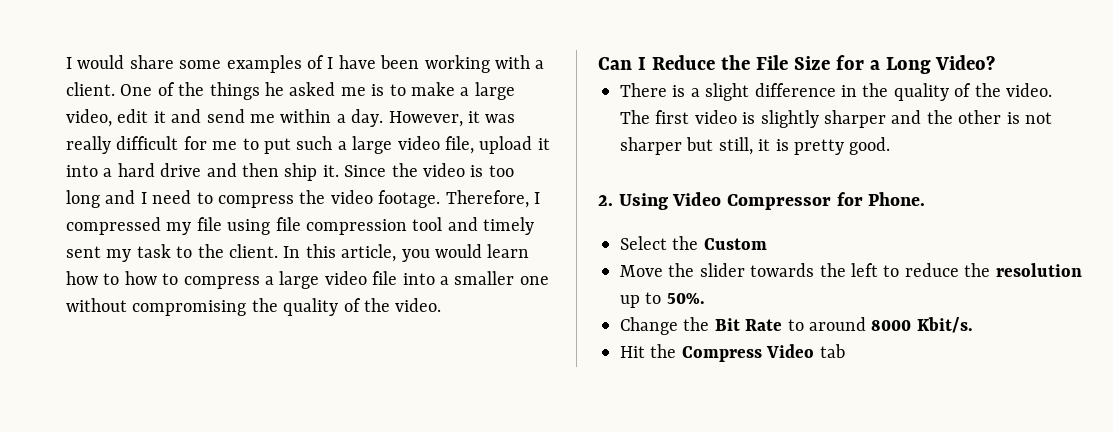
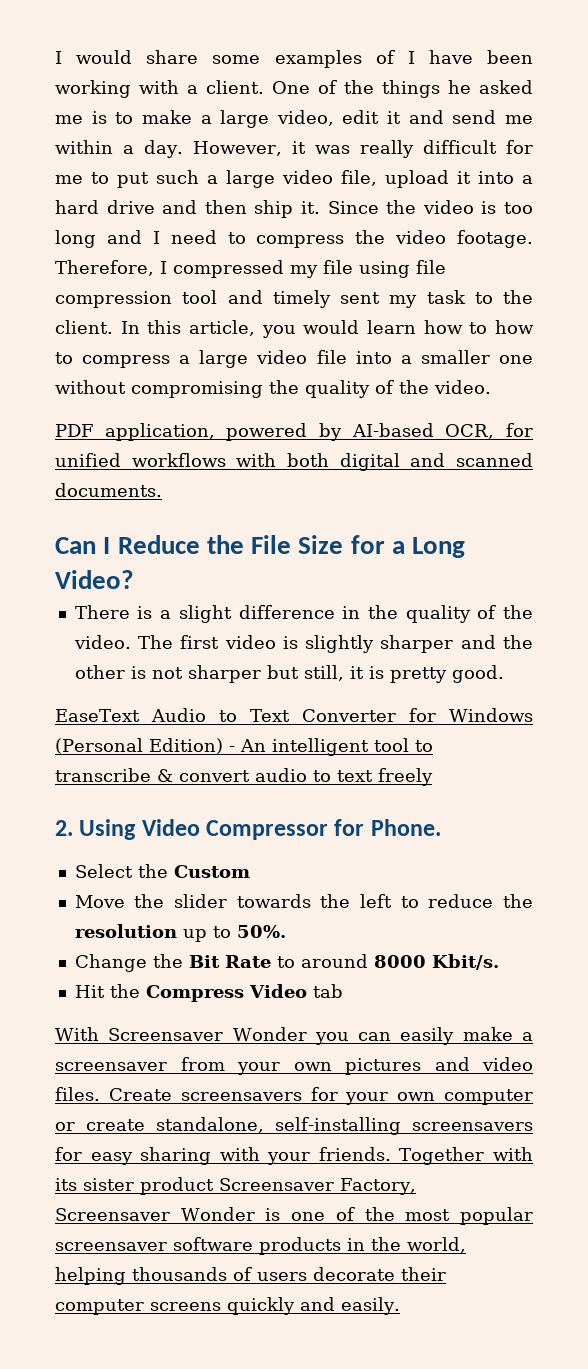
+ PDF application, powered by AI-based OCR, for unified workflows with both digital and scanned documents.
+ EaseText Audio to Text Converter for Windows (Personal Edition) - An intelligent tool to transcribe & convert audio to text freely
+ With Screensaver Wonder you can easily make a screensaver from your own pictures and video files. Create screensavers for your own computer or create standalone, self-installing screensavers for easy sharing with your friends. Together with its sister product Screensaver Factory, Screensaver Wonder is one of the most popular screensaver software products in the world, helping thousands of users decorate their computer screens quickly and easily.

